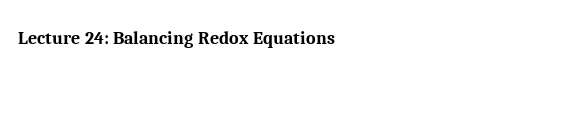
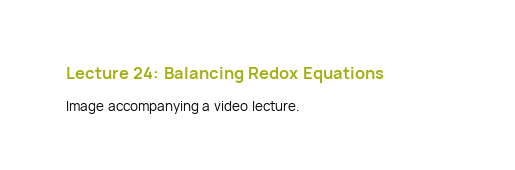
+ Image accompanying a video lecture.

